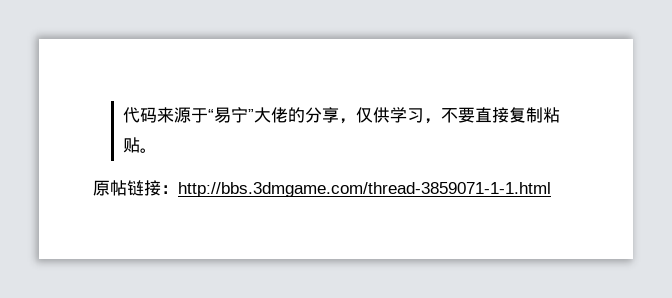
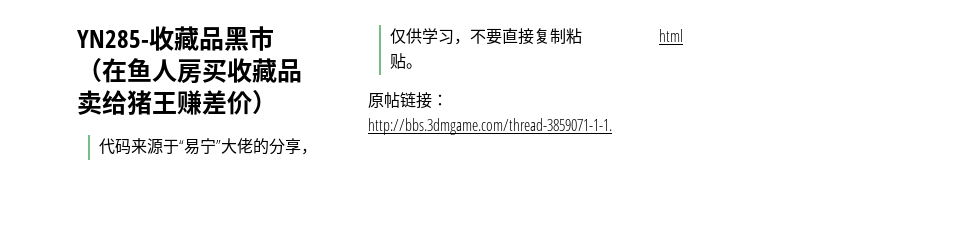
+ YN285-收藏品黑市（在鱼人房买收藏品卖给猪王赚差价）

